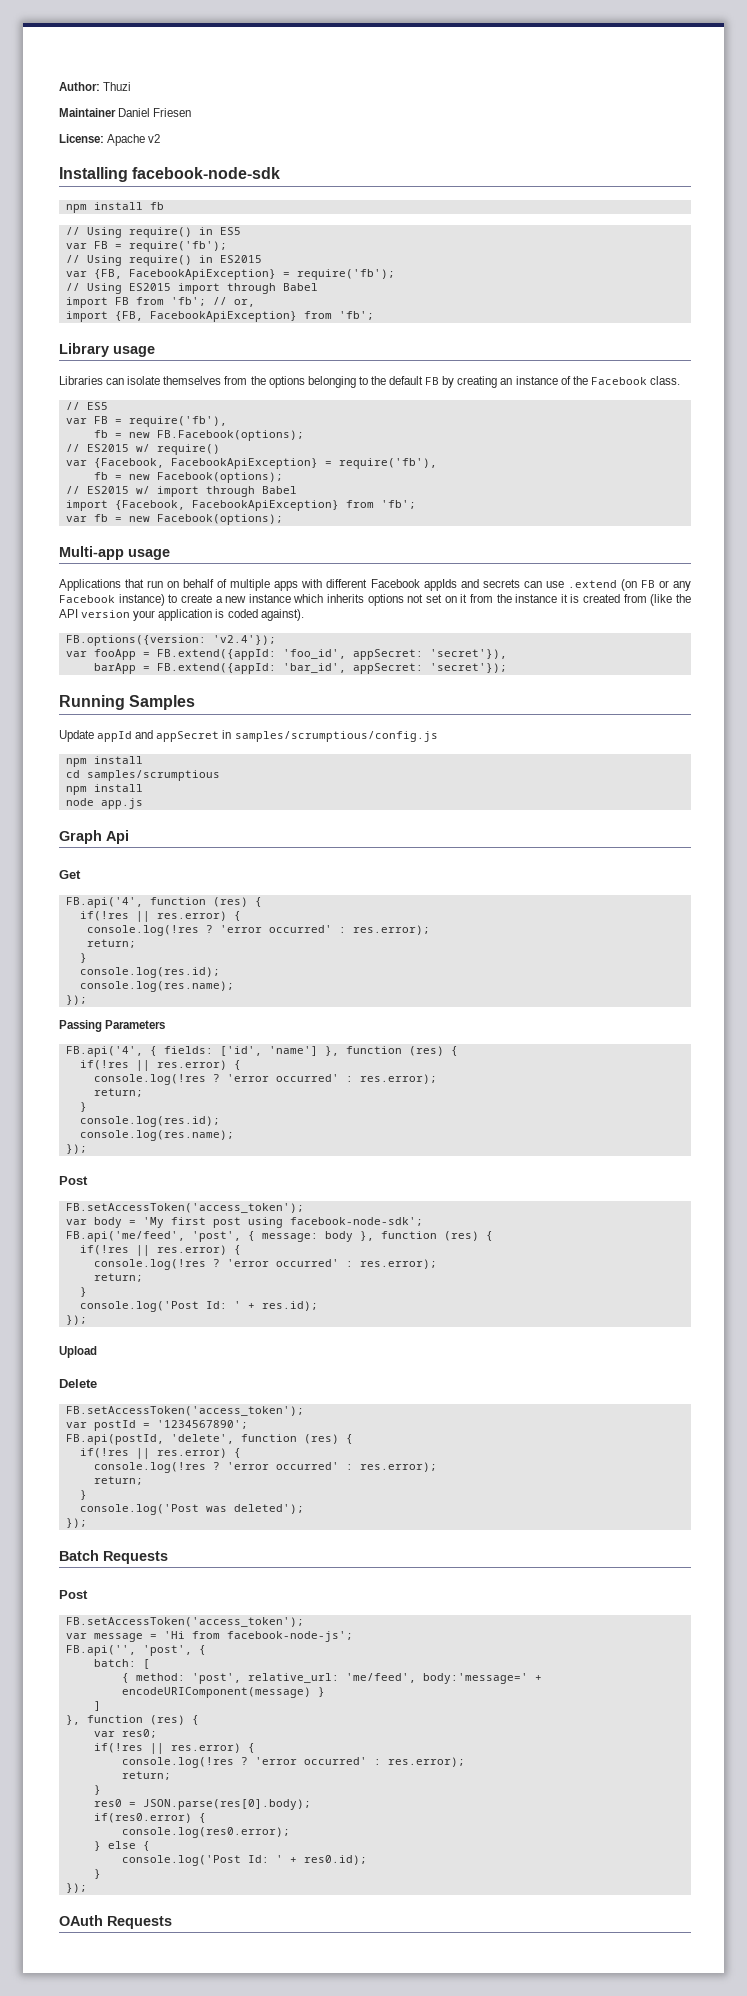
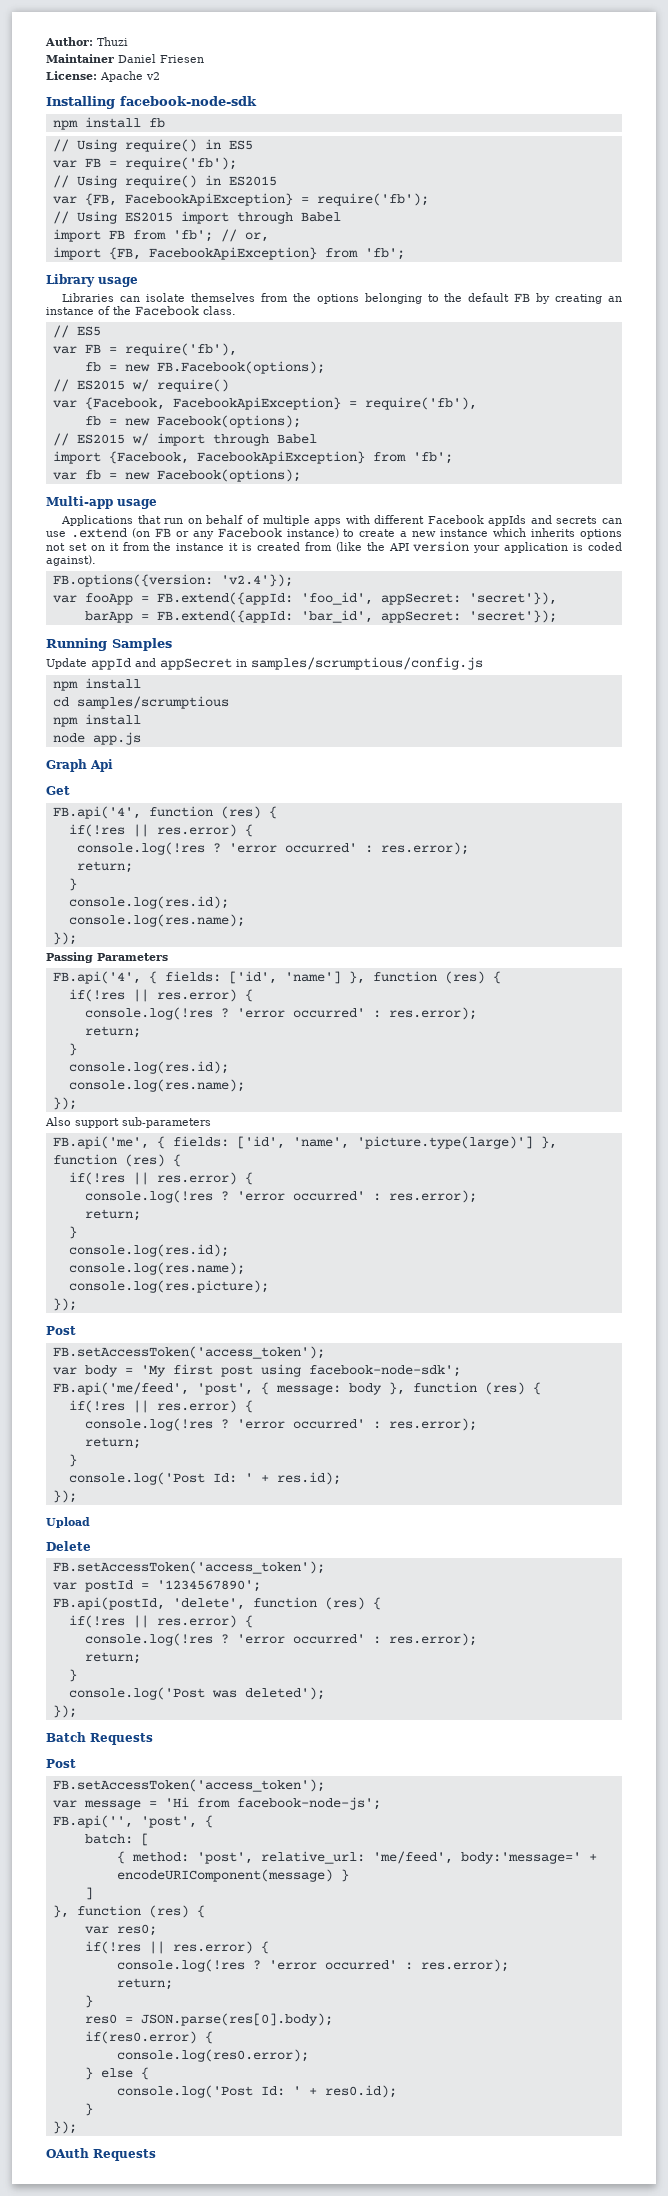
+ Also support sub-parameters
+ FB.api('me', { fields: ['id', 'name', 'picture.type(large)'] }, function (res) {
+ if(!res || res.error) {
+ console.log(!res ? 'error occurred' : res.error);
+ return;
+ }
+ console.log(res.id);
+ console.log(res.name);
+ console.log(res.picture);
+ });

